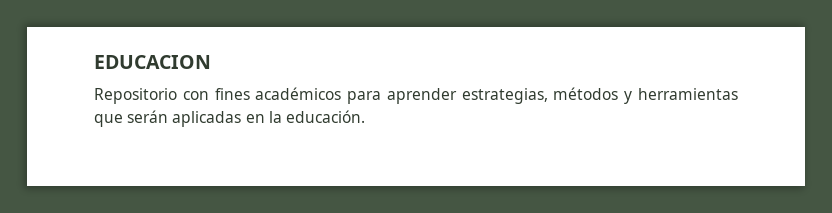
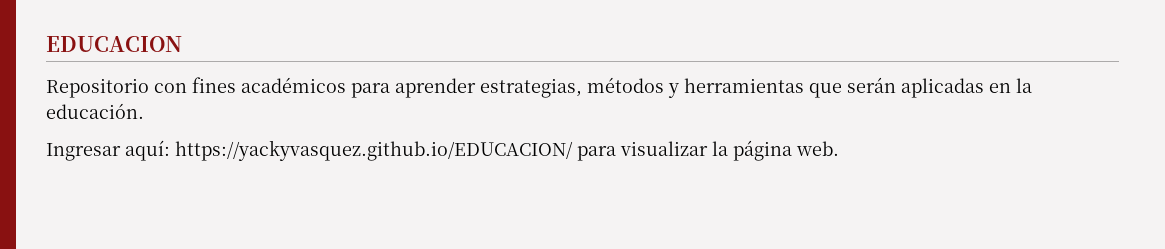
+ Ingresar aquí: https://yackyvasquez.github.io/EDUCACION/ para visualizar la página web.

